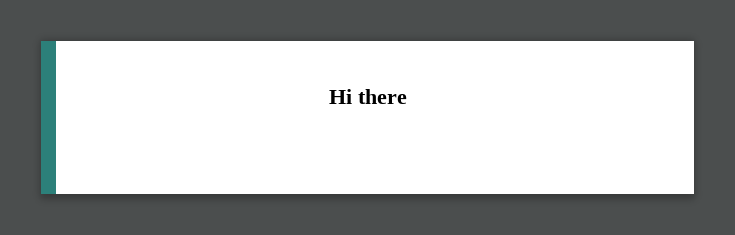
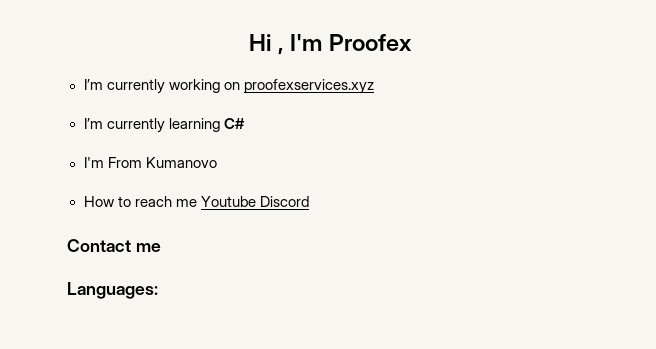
- Hi there
+ Hi , I'm Proofex
+ I’m currently working on proofexservices.xyz
+ I’m currently learning C#
+ I'm From Kumanovo
+ How to reach me Youtube Discord
+ Contact me
+ Languages:

